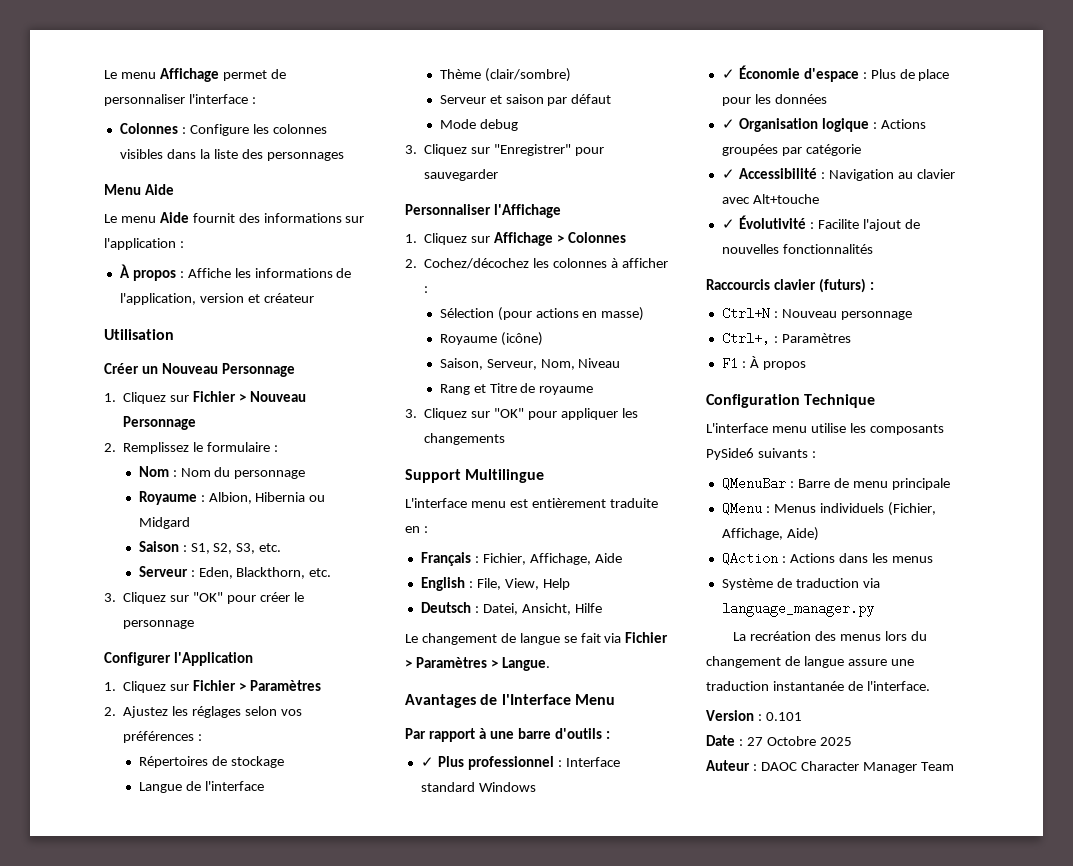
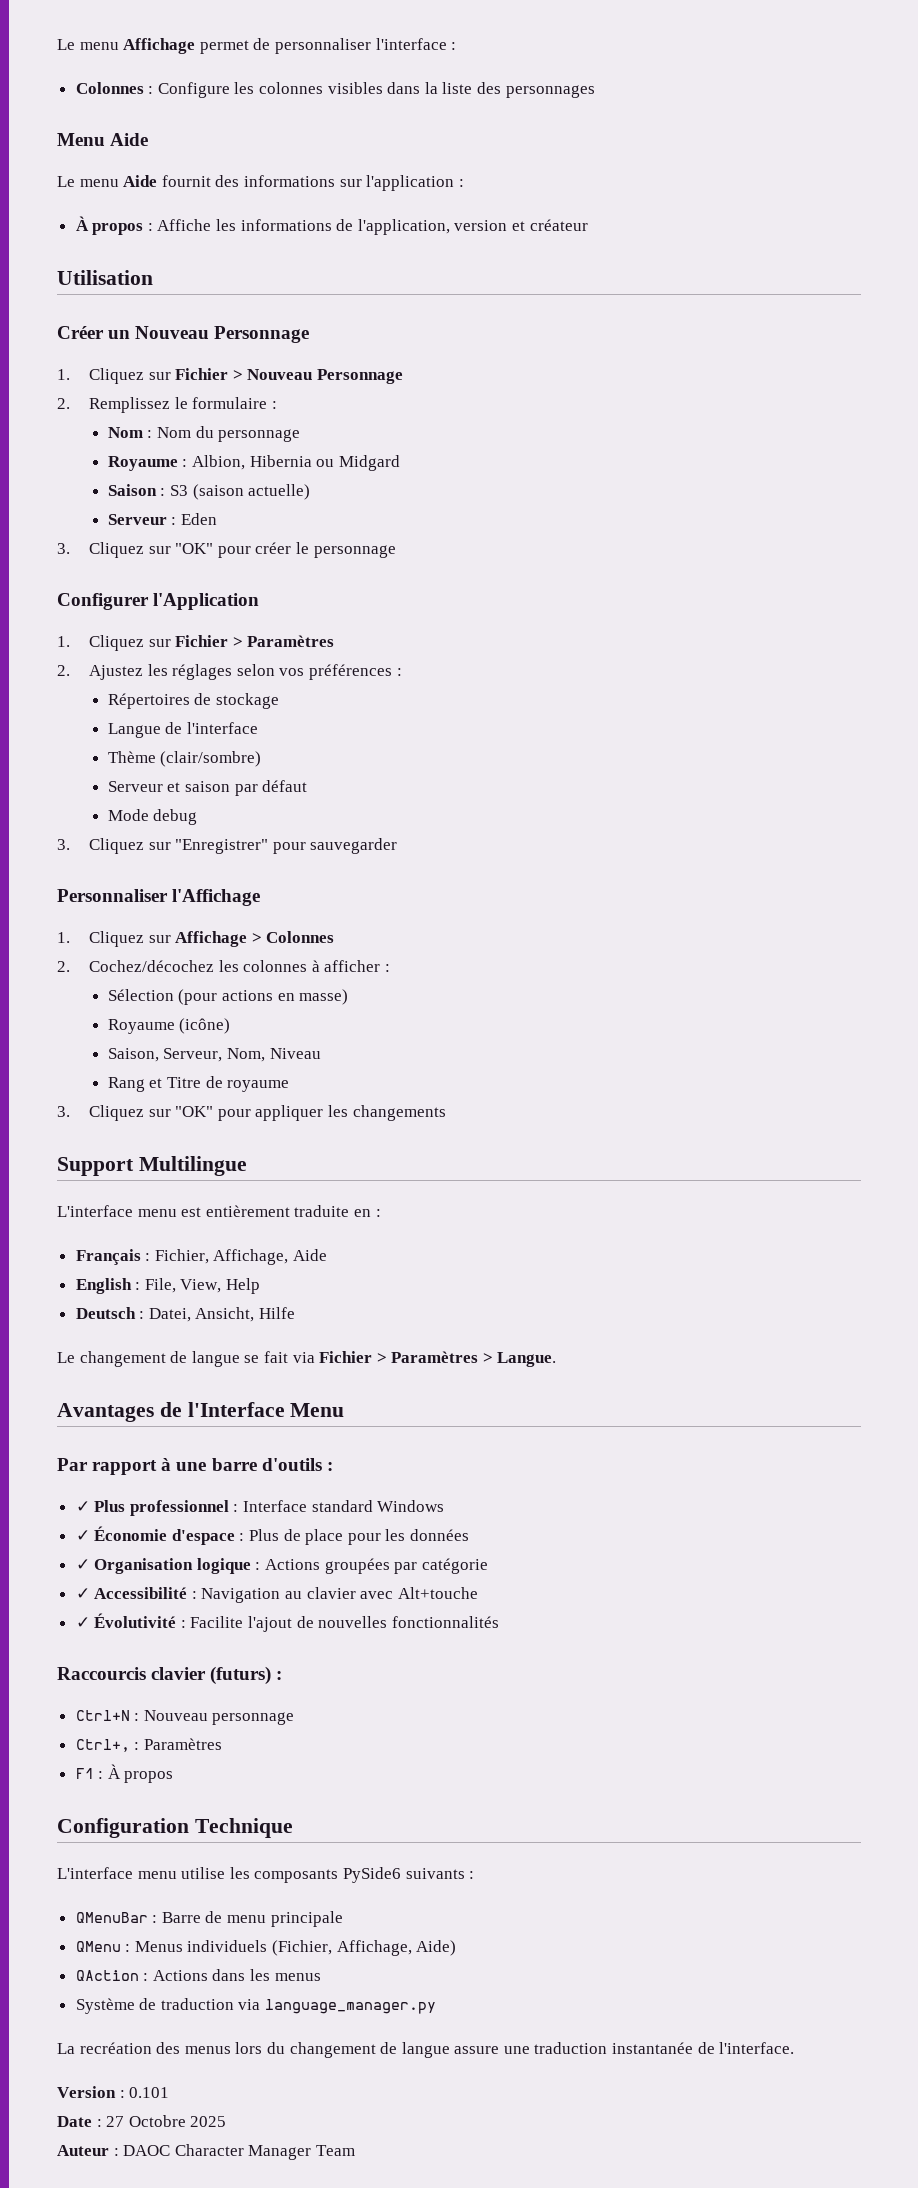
- Saison : S1, S2, S3, etc.
+ Saison : S3 (saison actuelle)
- Serveur : Eden, Blackthorn, etc.
+ Serveur : Eden

